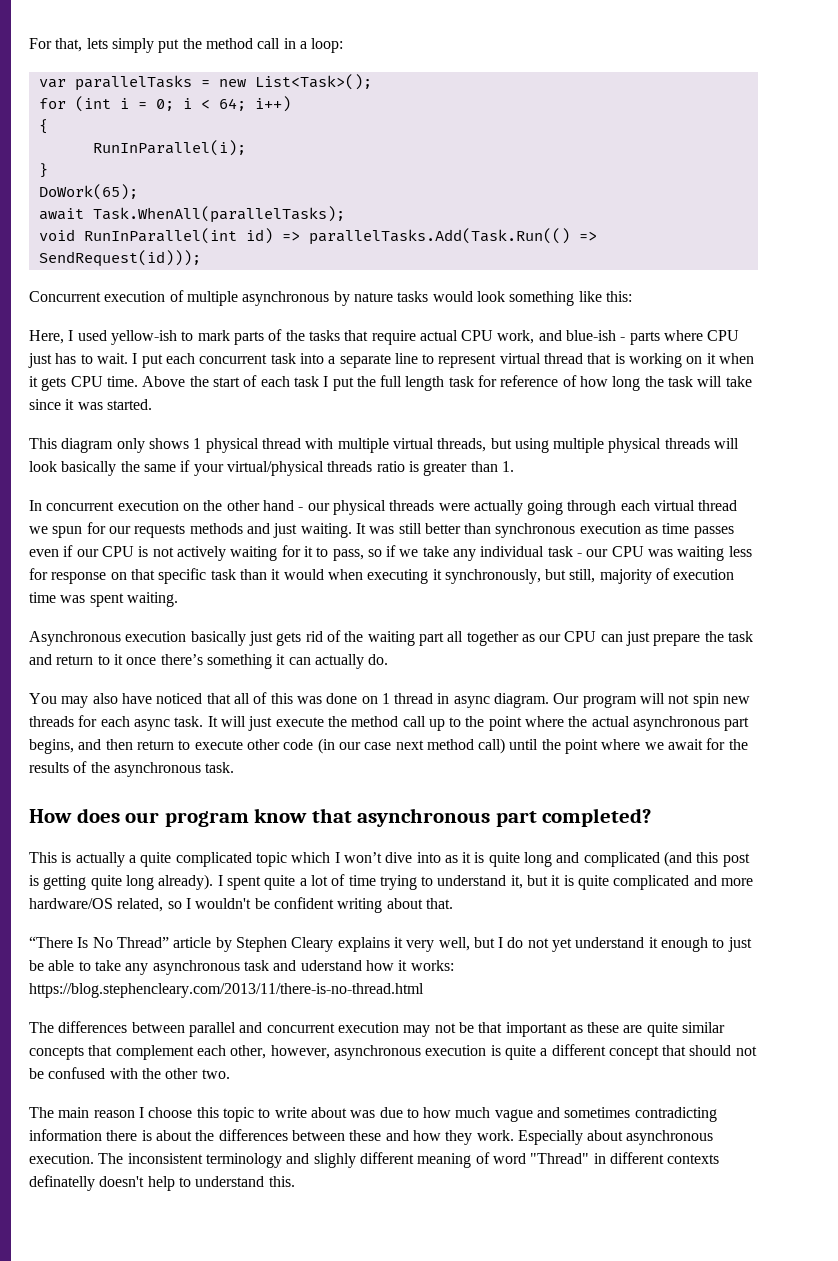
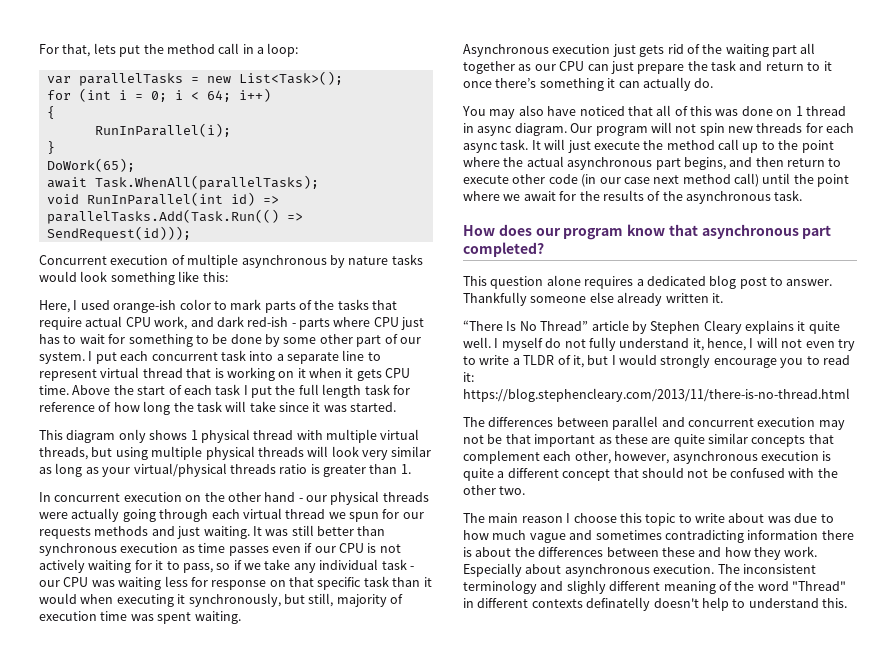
- For that, lets simply put the method call in a loop:
+ For that, lets put the method call in a loop:
- Here, I used yellow-ish to mark parts of the tasks that require actual CPU work, and blue-ish - parts where CPU just has to wait.
+ Here, I used orange-ish color to mark parts of the tasks that require actual CPU work, and dark red-ish - parts where CPU just has to wait for something to be done by some other part of our system.
- This diagram only shows 1 physical thread with multiple virtual threads, but using multiple physical threads will look basically the same if your virtual/physical threads ratio is greater than 1.
+ This diagram only shows 1 physical thread with multiple virtual threads, but using multiple physical threads will look very similar as long as your virtual/physical threads ratio is greater than 1.
- Asynchronous execution basically just gets rid of the waiting part all together as our CPU can just prepare the task and return to it once there’s something it can actually do.
+ Asynchronous execution just gets rid of the waiting part all together as our CPU can just prepare the task and return to it once there’s something it can actually do.
- This is actually a quite complicated topic which I won’t dive into as it is quite long and complicated (and this post is getting quite long already). I spent quite a lot of time trying to understand it, but it is quite complicated and more hardware/OS related, so I wouldn't be confident writing about that.
+ This question alone requires a dedicated blog post to answer. Thankfully someone else already written it.
- “There Is No Thread” article by Stephen Cleary explains it very well, but I do not yet understand it enough to just be able to take any asynchronous task and uderstand how it works: https://blog.stephencleary.com/2013/11/there-is-no-thread.html
+ “There Is No Thread” article by Stephen Cleary explains it quite well. I myself do not fully understand it, hence, I will not even try to write a TLDR of it, but I would strongly encourage you to read it: https://blog.stephencleary.com/2013/11/there-is-no-thread.html
- The inconsistent terminology and slighly different meaning of word "Thread" in different contexts definatelly doesn't help to understand this.
+ The inconsistent terminology and slighly different meaning of the word "Thread" in different contexts definatelly doesn't help to understand this.

